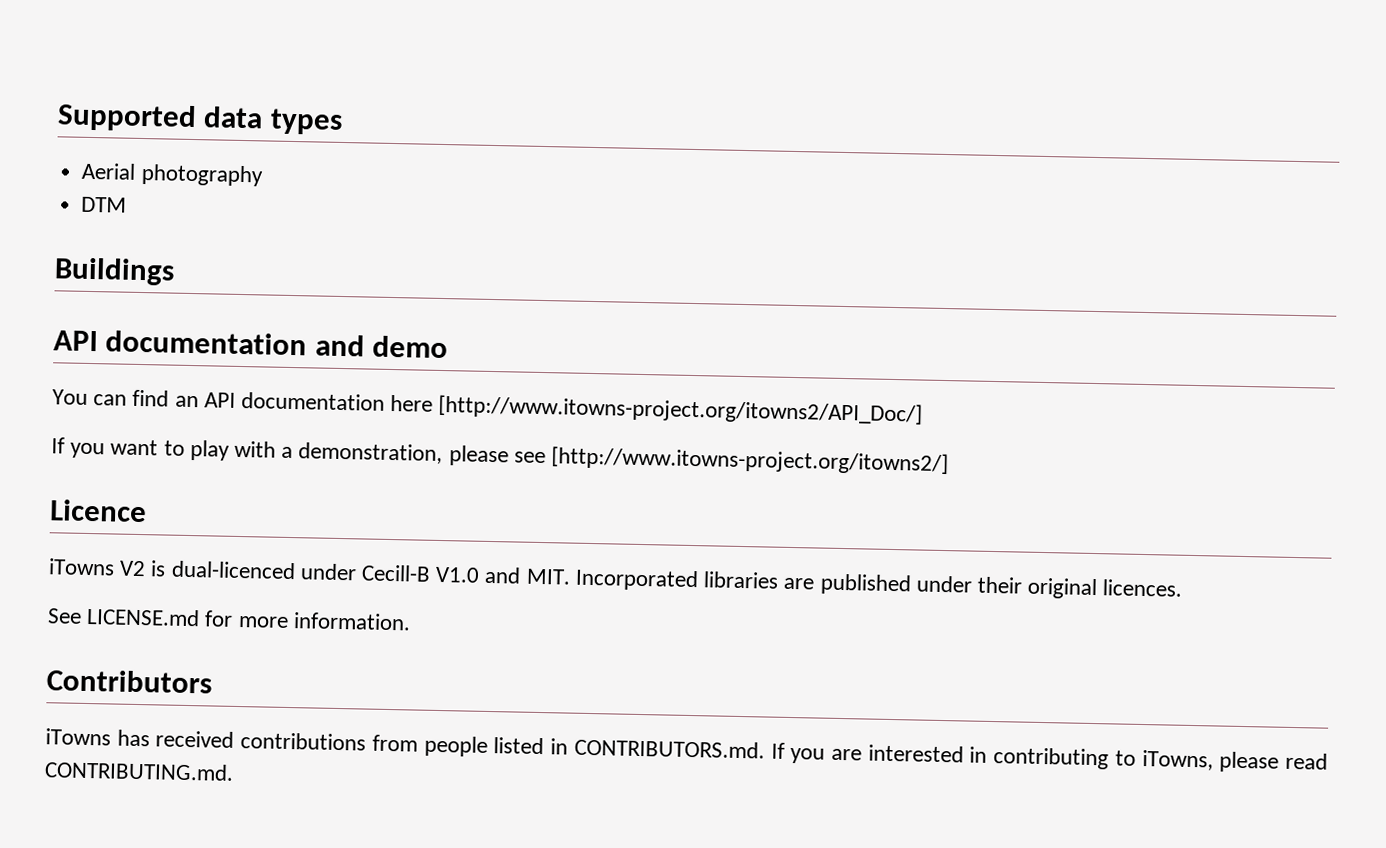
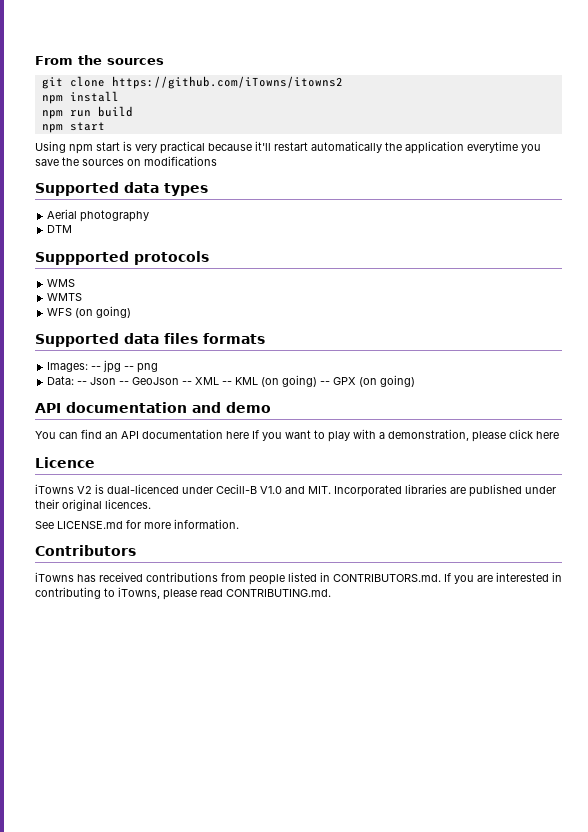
+ From the sources
+ git clone https://github.com/iTowns/itowns2
+ npm install
+ npm run build
+ npm start
+ Using npm start is very practical because it'll restart automatically the application everytime you save the sources on modifications
- Buildings
+ Suppported protocols
+ WMS
+ WMTS
+ WFS (on going)
+ Supported data files formats
+ Images: -- jpg -- png
+ Data: -- Json -- GeoJson -- XML -- KML (on going) -- GPX (on going)
- You can find an API documentation here [http://www.itowns-project.org/itowns2/API_Doc/]
- If you want to play with a demonstration, please see [http://www.itowns-project.org/itowns2/]
+ You can find an API documentation here If you want to play with a demonstration, please click here

